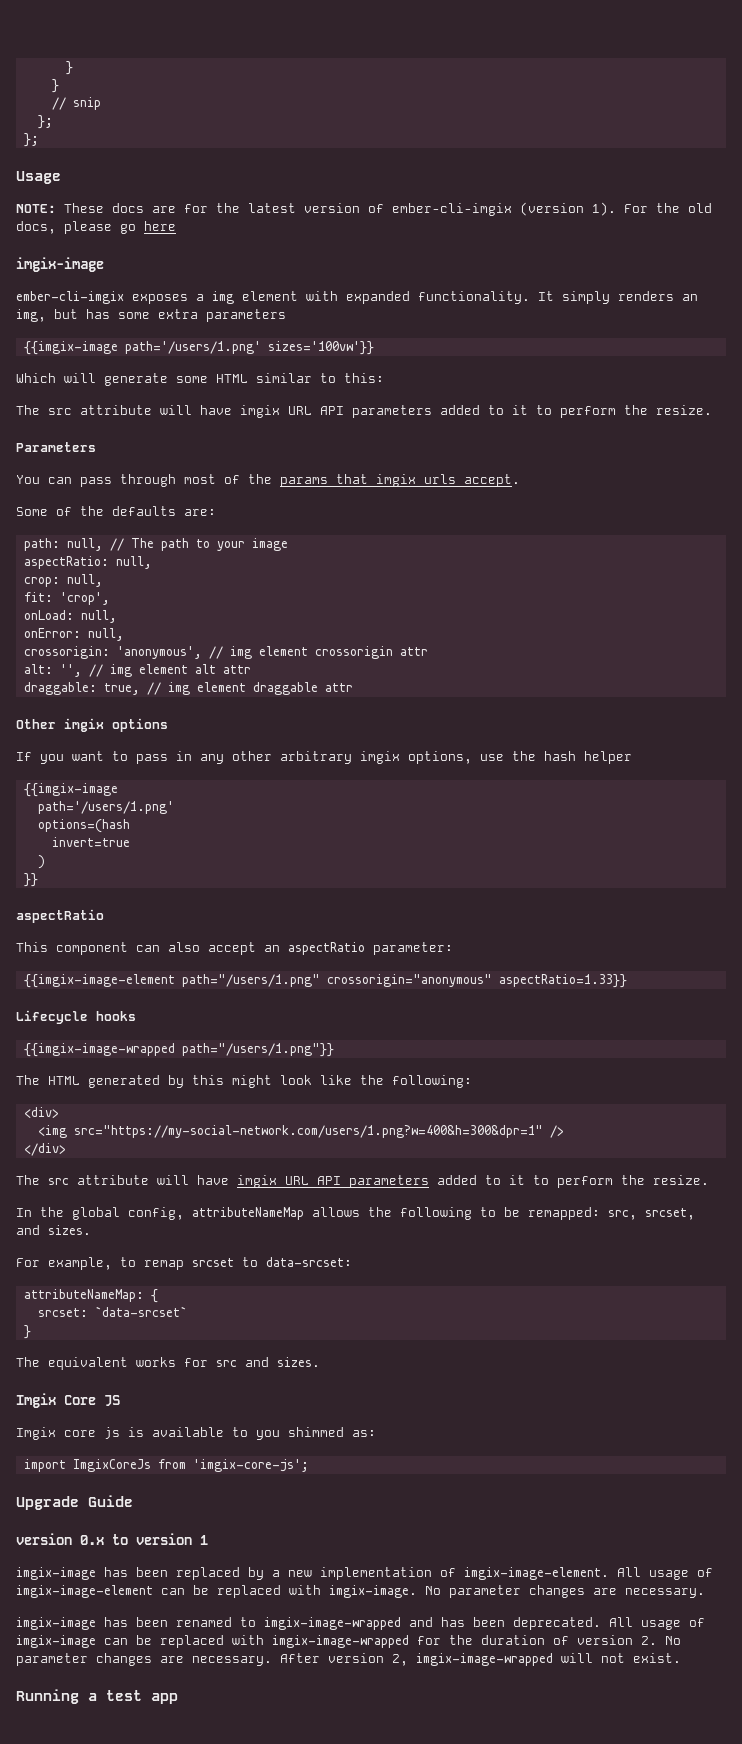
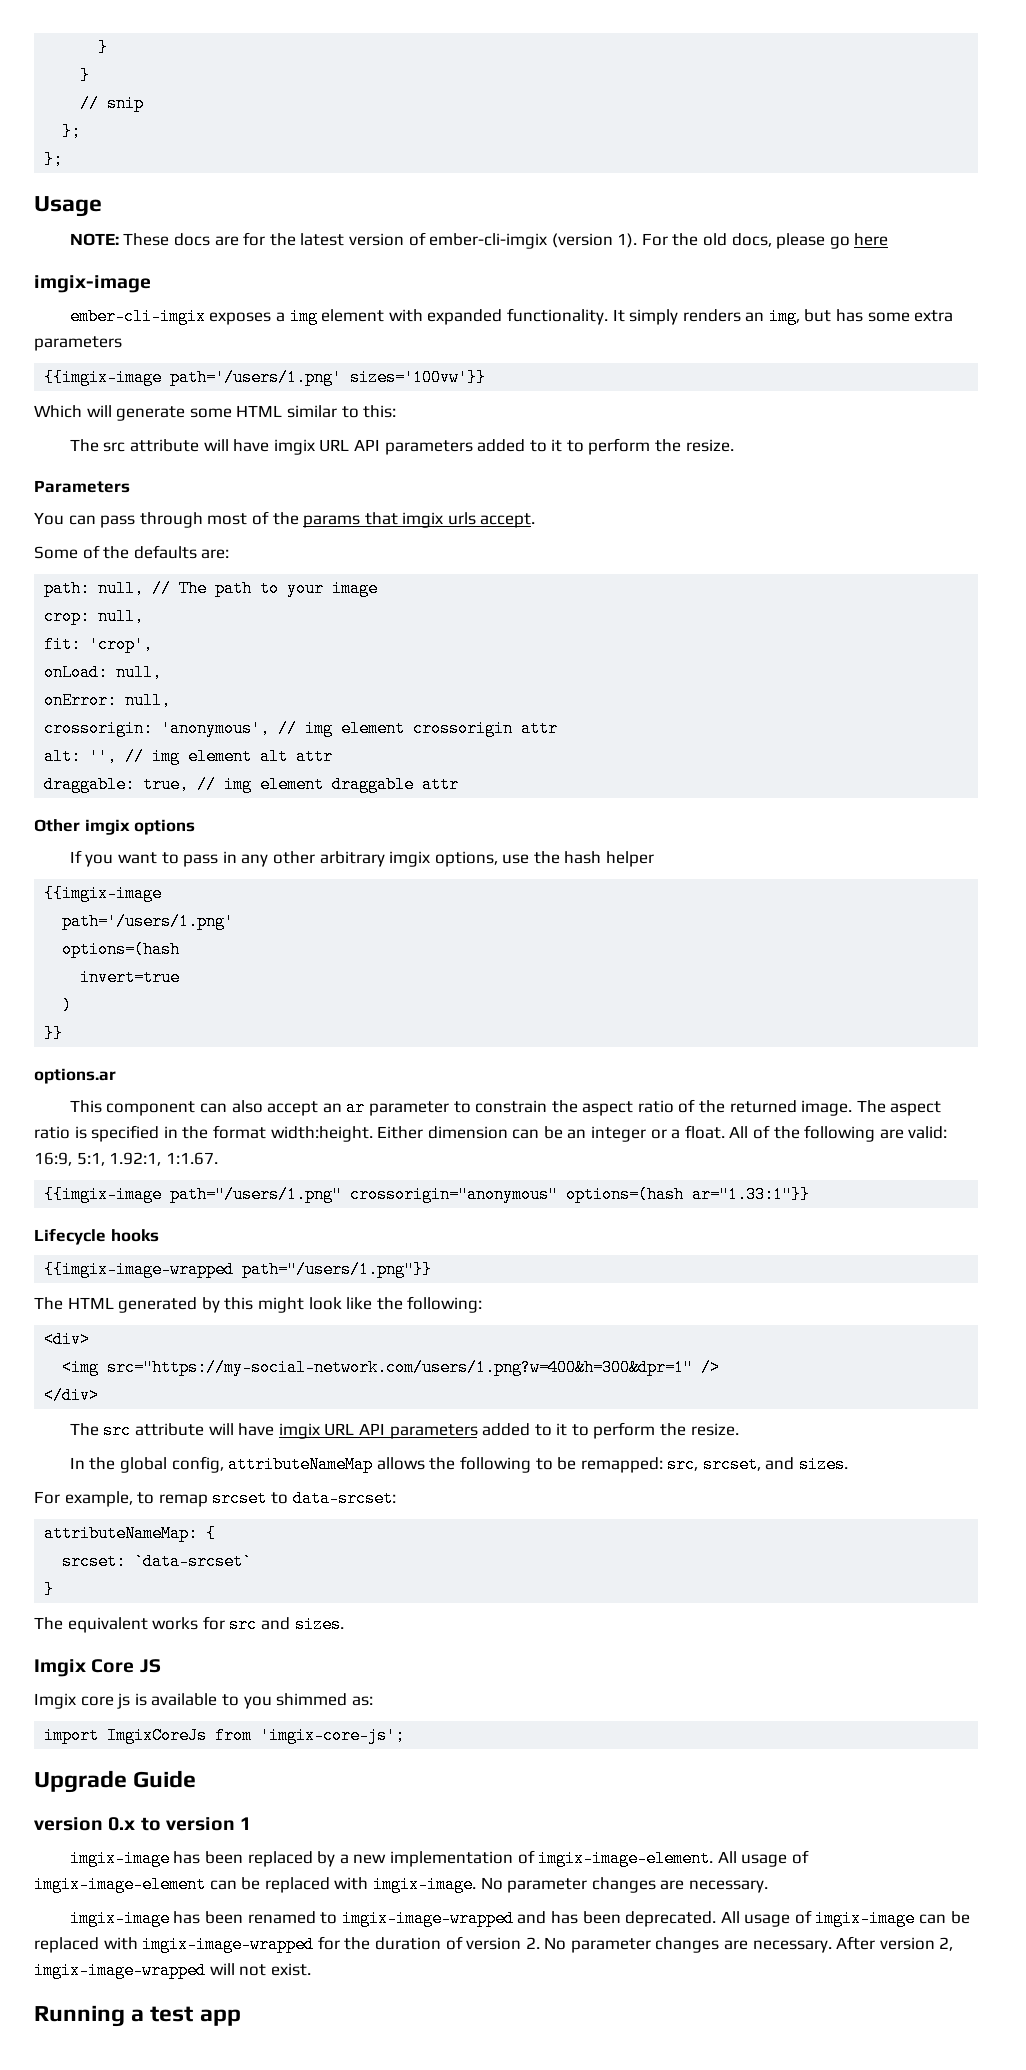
- aspectRatio: null,
  }}
- aspectRatio
+ options.ar
- This component can also accept an aspectRatio parameter:
- {{imgix-image-element path="/users/1.png" crossorigin="anonymous" aspectRatio=1.33}}
+ This component can also accept an ar parameter to constrain the aspect ratio of the returned image. The aspect ratio is specified in the format width:height. Either dimension can be an integer or a float. All of the following are valid: 16:9, 5:1, 1.92:1, 1:1.67.
+ {{imgix-image path="/users/1.png" crossorigin="anonymous" options=(hash ar="1.33:1"}}

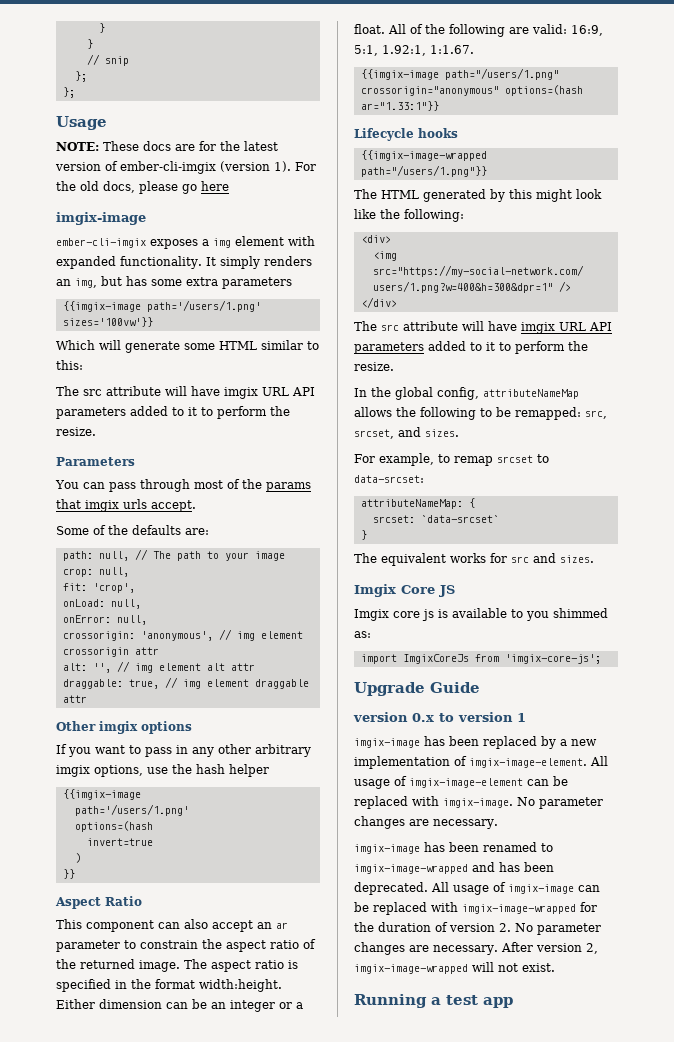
- options.ar
+ Aspect Ratio

